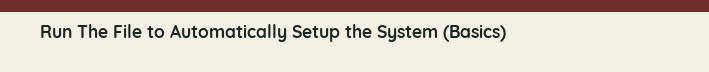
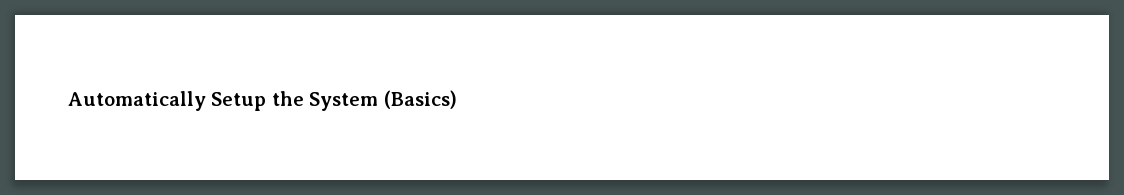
- Run The File to Automatically Setup the System (Basics)
+ Automatically Setup the System (Basics)

